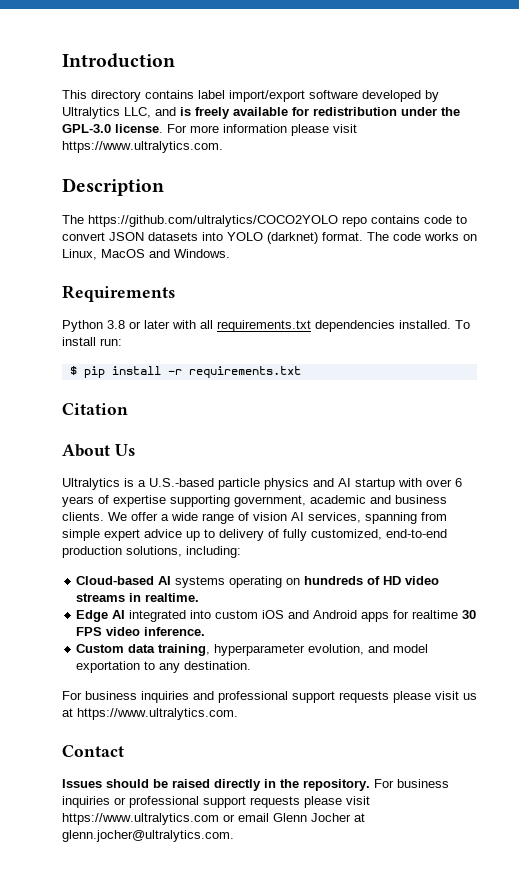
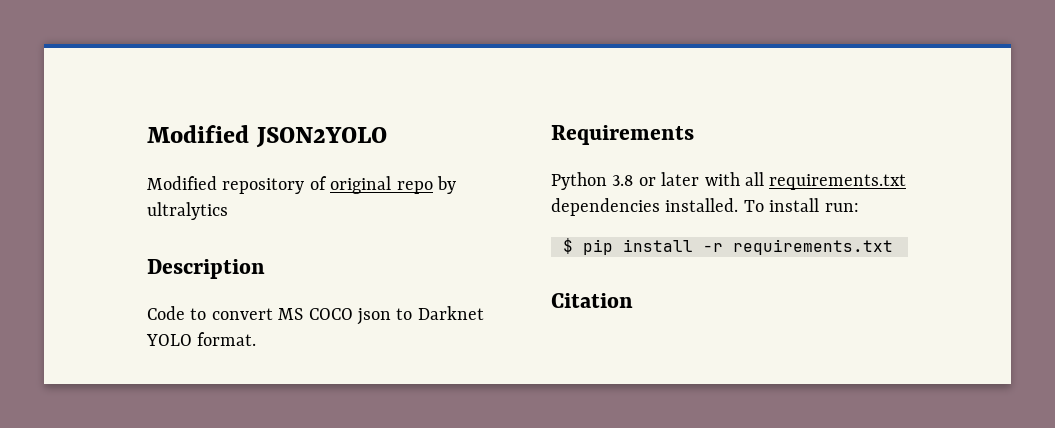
- Introduction
- This directory contains label import/export software developed by Ultralytics LLC, and is freely available for redistribution under the GPL-3.0 license. For more information please visit https://www.ultralytics.com.
+ Modified JSON2YOLO
+ Modified repository of original repo by ultralytics
  Description
- The https://github.com/ultralytics/COCO2YOLO repo contains code to convert JSON datasets into YOLO (darknet) format. The code works on Linux, MacOS and Windows.
+ Code to convert MS COCO json to Darknet YOLO format.
- About Us
- Ultralytics is a U.S.-based particle physics and AI startup with over 6 years of expertise supporting government, academic and business clients. We offer a wide range of vision AI services, spanning from simple expert advice up to delivery of fully customized, end-to-end production solutions, including:
- Cloud-based AI systems operating on hundreds of HD video streams in realtime.
- Edge AI integrated into custom iOS and Android apps for realtime 30 FPS video inference.
- Custom data training, hyperparameter evolution, and model exportation to any destination.
- For business inquiries and professional support requests please visit us at https://www.ultralytics.com.
- Contact
- Issues should be raised directly in the repository. For business inquiries or professional support requests please visit https://www.ultralytics.com or email Glenn Jocher at glenn.jocher@ultralytics.com.

